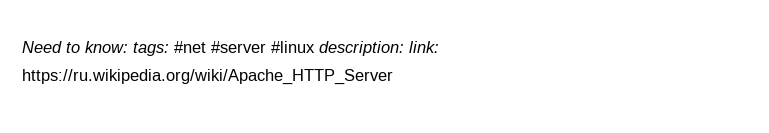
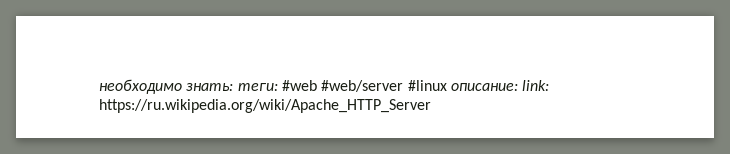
- Need to know: tags: #net #server #linux description: link: https://ru.wikipedia.org/wiki/Apache_HTTP_Server
+ необходимо знать: теги: #web #web/server #linux описание: link: https://ru.wikipedia.org/wiki/Apache_HTTP_Server

